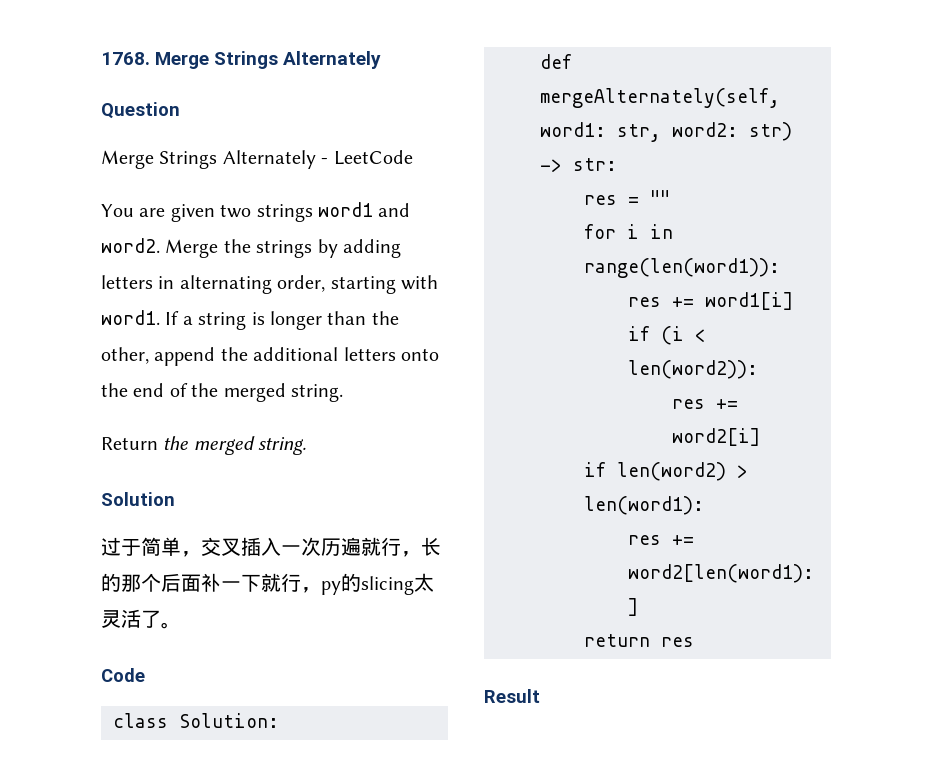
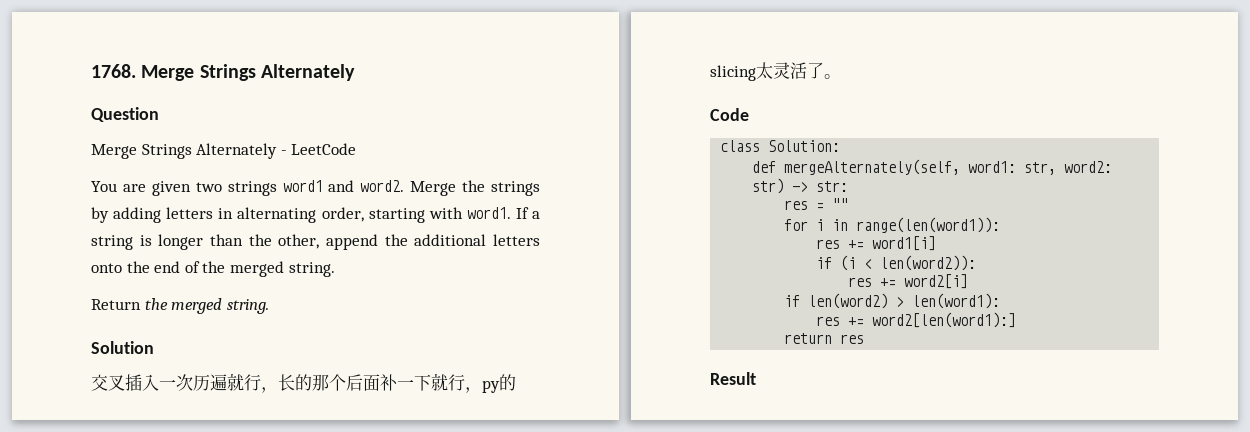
- 过于简单，交叉插入一次历遍就行，长的那个后面补一下就行，py的slicing太灵活了。
+ 交叉插入一次历遍就行，长的那个后面补一下就行，py的slicing太灵活了。

